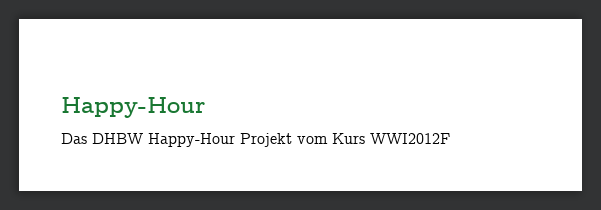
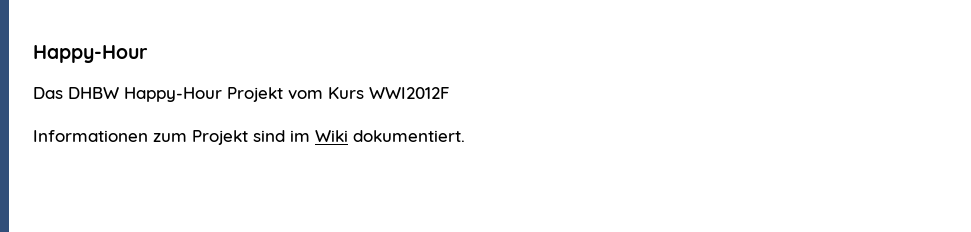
+ Informationen zum Projekt sind im Wiki dokumentiert.

